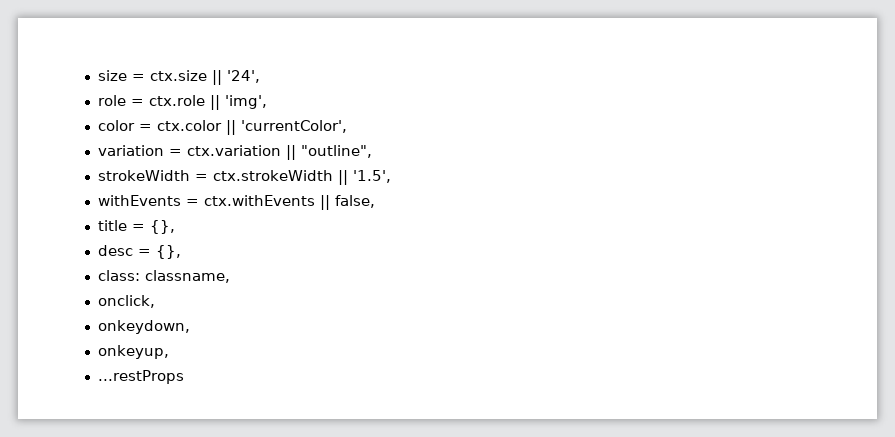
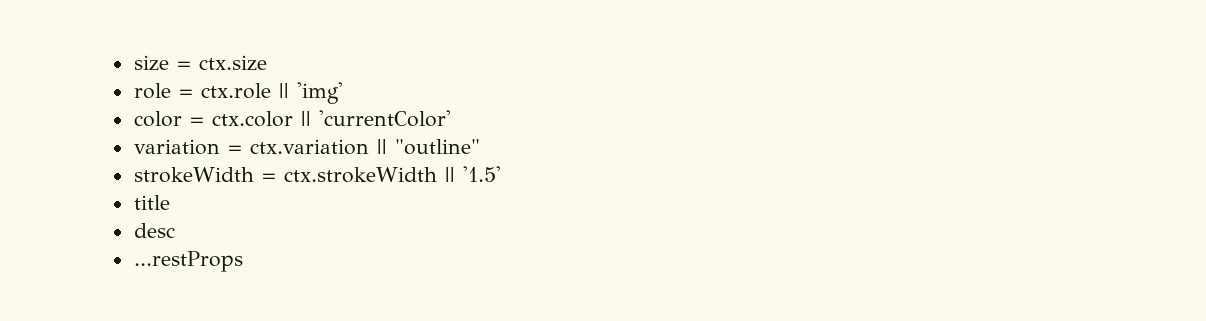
- size = ctx.size || '24',
+ size = ctx.size
- role = ctx.role || 'img',
+ role = ctx.role || 'img'
- color = ctx.color || 'currentColor',
+ color = ctx.color || 'currentColor'
- variation = ctx.variation || "outline",
+ variation = ctx.variation || "outline"
- strokeWidth = ctx.strokeWidth || '1.5',
- withEvents = ctx.withEvents || false,
+ strokeWidth = ctx.strokeWidth || '1.5'
- title = {},
+ title
- desc = {},
- class: classname,
- onclick,
- onkeydown,
- onkeyup,
+ desc

